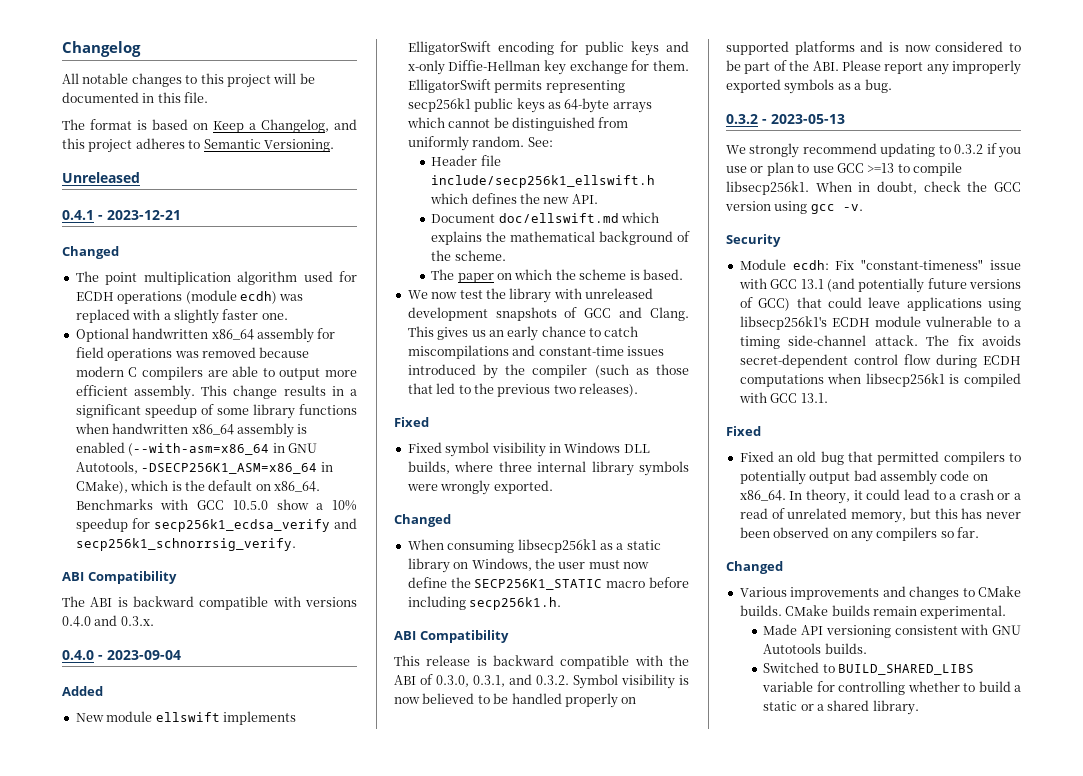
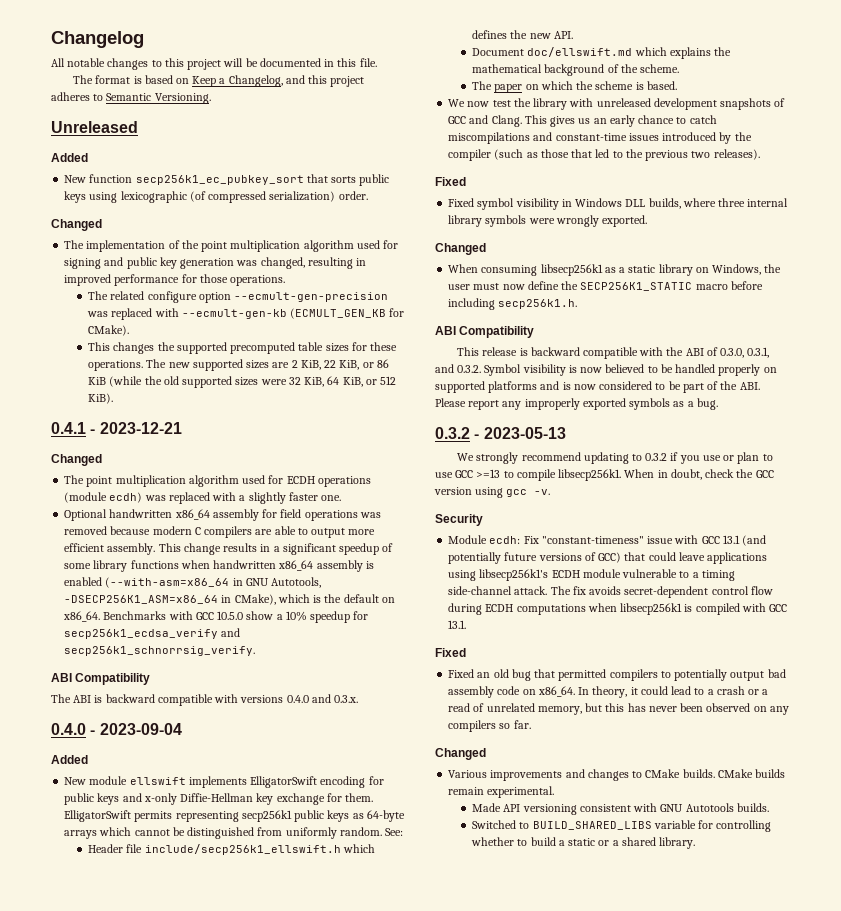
  Unreleased
+ Added
+ New function secp256k1_ec_pubkey_sort that sorts public keys using lexicographic (of compressed serialization) order.
+ Changed
+ The implementation of the point multiplication algorithm used for signing and public key generation was changed, resulting in improved performance for those operations.
+ The related configure option --ecmult-gen-precision was replaced with --ecmult-gen-kb (ECMULT_GEN_KB for CMake).
+ This changes the supported precomputed table sizes for these operations. The new supported sizes are 2 KiB, 22 KiB, or 86 KiB (while the old supported sizes were 32 KiB, 64 KiB, or 512 KiB).

